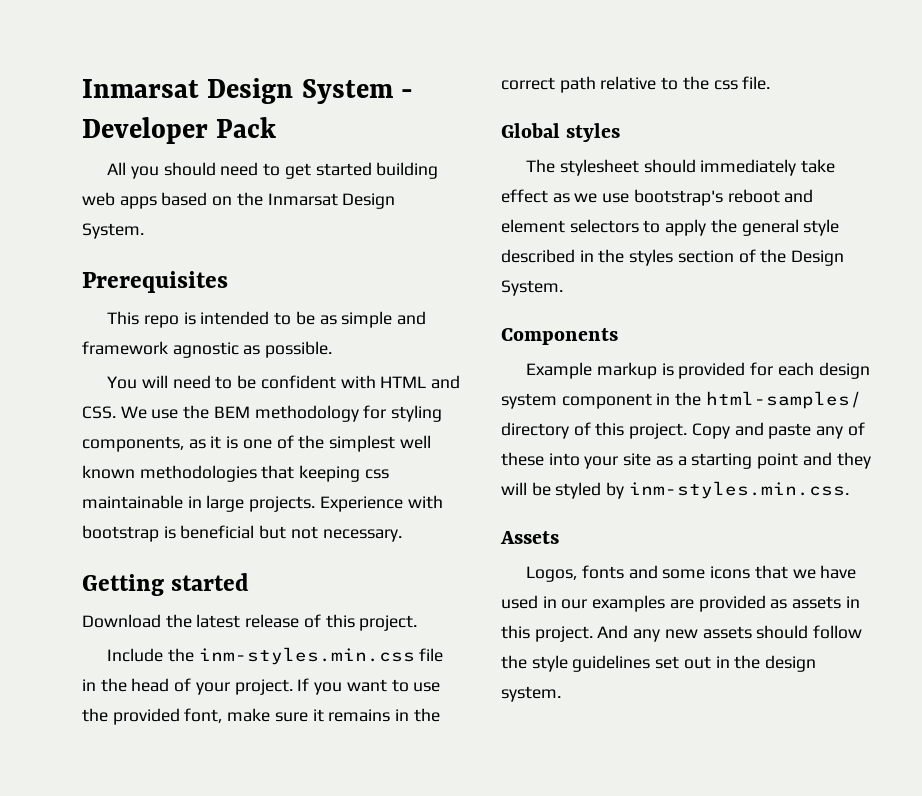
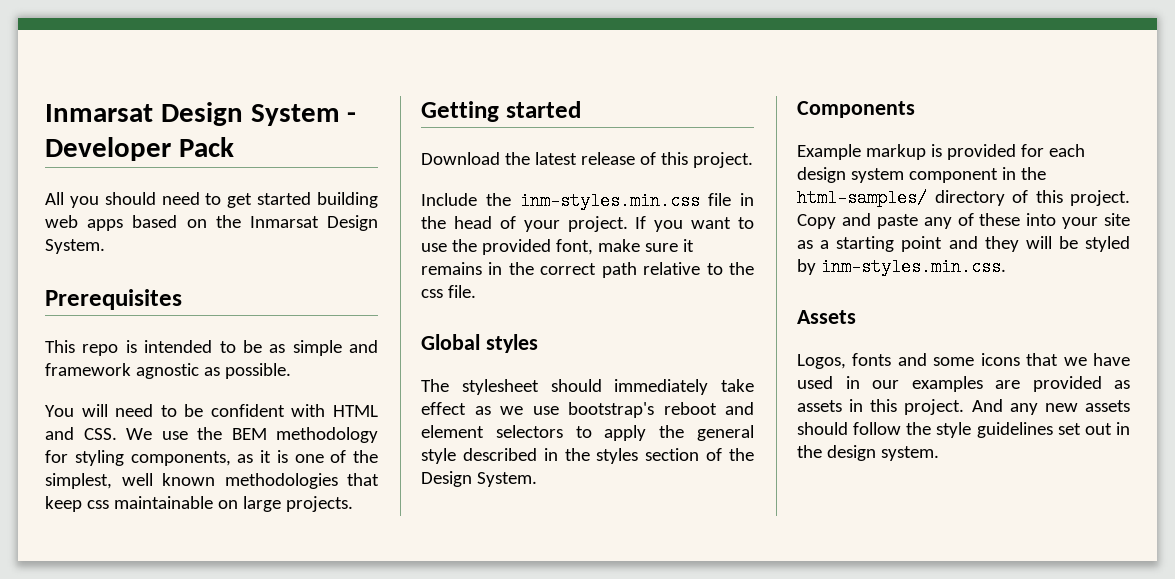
- You will need to be confident with HTML and CSS. We use the BEM methodology for styling components, as it is one of the simplest well known methodologies that keeping css maintainable in large projects. Experience with bootstrap is beneficial but not necessary.
+ You will need to be confident with HTML and CSS. We use the BEM methodology for styling components, as it is one of the simplest, well known methodologies that keep css maintainable on large projects.

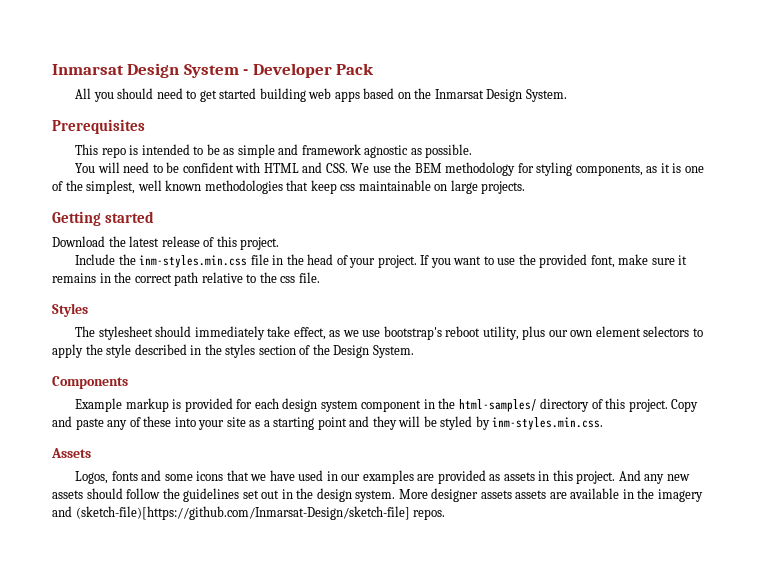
- Global styles
+ Styles
- The stylesheet should immediately take effect as we use bootstrap's reboot and element selectors to apply the general style described in the styles section of the Design System.
+ The stylesheet should immediately take effect, as we use bootstrap's reboot utility, plus our own element selectors to apply the style described in the styles section of the Design System.
- And any new assets should follow the style guidelines set out in the design system.
+ And any new assets should follow the guidelines set out in the design system.
+ More designer assets assets are available in the imagery and (sketch-file)[https://github.com/Inmarsat-Design/sketch-file] repos.

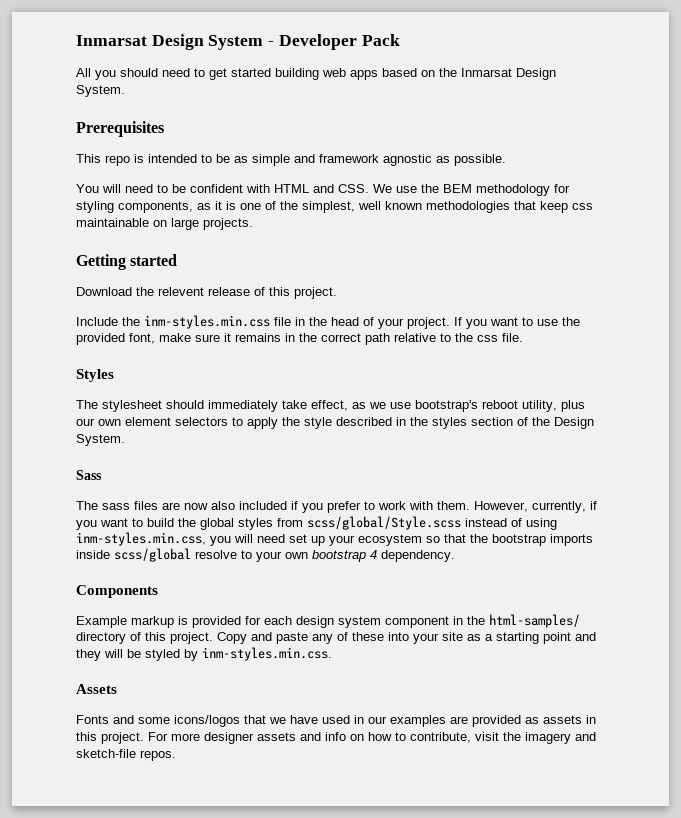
- Download the latest release of this project.
+ Download the relevent release of this project.
+ Sass
+ The sass files are now also included if you prefer to work with them. However, currently, if you want to build the global styles from scss/global/Style.scss instead of using inm-styles.min.css, you will need set up your ecosystem so that the bootstrap imports inside scss/global resolve to your own bootstrap 4 dependency.
- Logos, fonts and some icons that we have used in our examples are provided as assets in this project.
+ Fonts and some icons/logos that we have used in our examples are provided as assets in this project.
- And any new assets should follow the guidelines set out in the design system. More designer assets assets are available in the imagery and (sketch-file)[https://github.com/Inmarsat-Design/sketch-file] repos.
+ For more designer assets and info on how to contribute, visit the imagery and sketch-file repos.

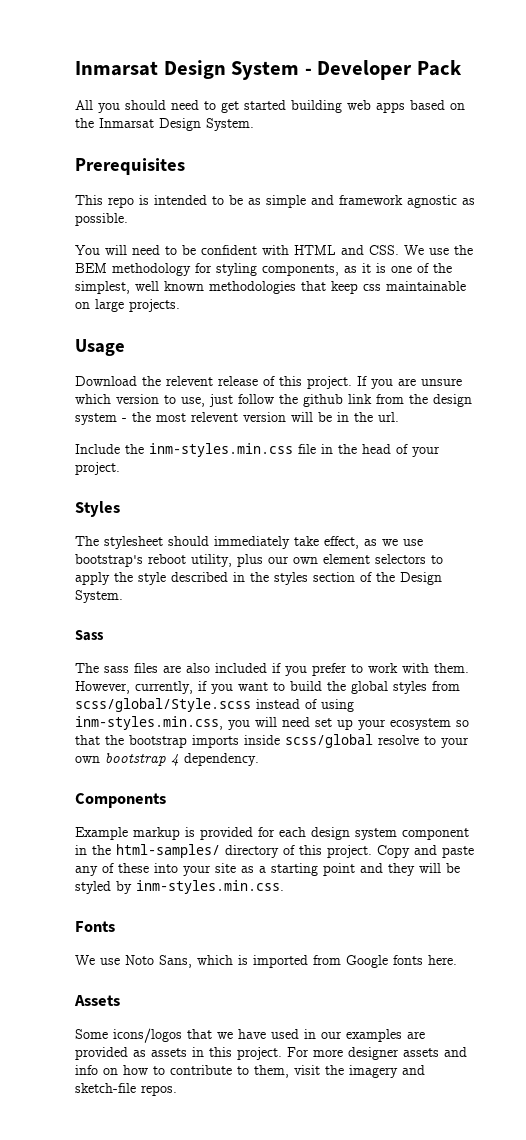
- Getting started
+ Usage
+ If you are unsure which version to use, just follow the github link from the design system - the most relevent version will be in the url.
- If you want to use the provided font, make sure it remains in the correct path relative to the css file.
- The sass files are now also included if you prefer to work with them.
+ The sass files are also included if you prefer to work with them.
+ Fonts
+ We use Noto Sans, which is imported from Google fonts here.
  Assets
- Fonts and some icons/logos that we have used in our examples are provided as assets in this project.
+ Some icons/logos that we have used in our examples are provided as assets in this project.
- For more designer assets and info on how to contribute, visit the imagery and sketch-file repos.
+ For more designer assets and info on how to contribute to them, visit the imagery and sketch-file repos.

